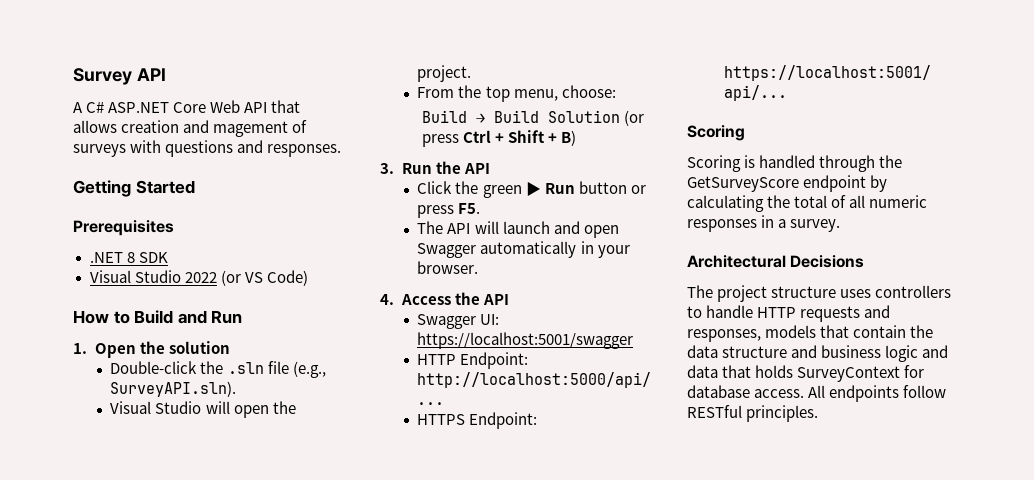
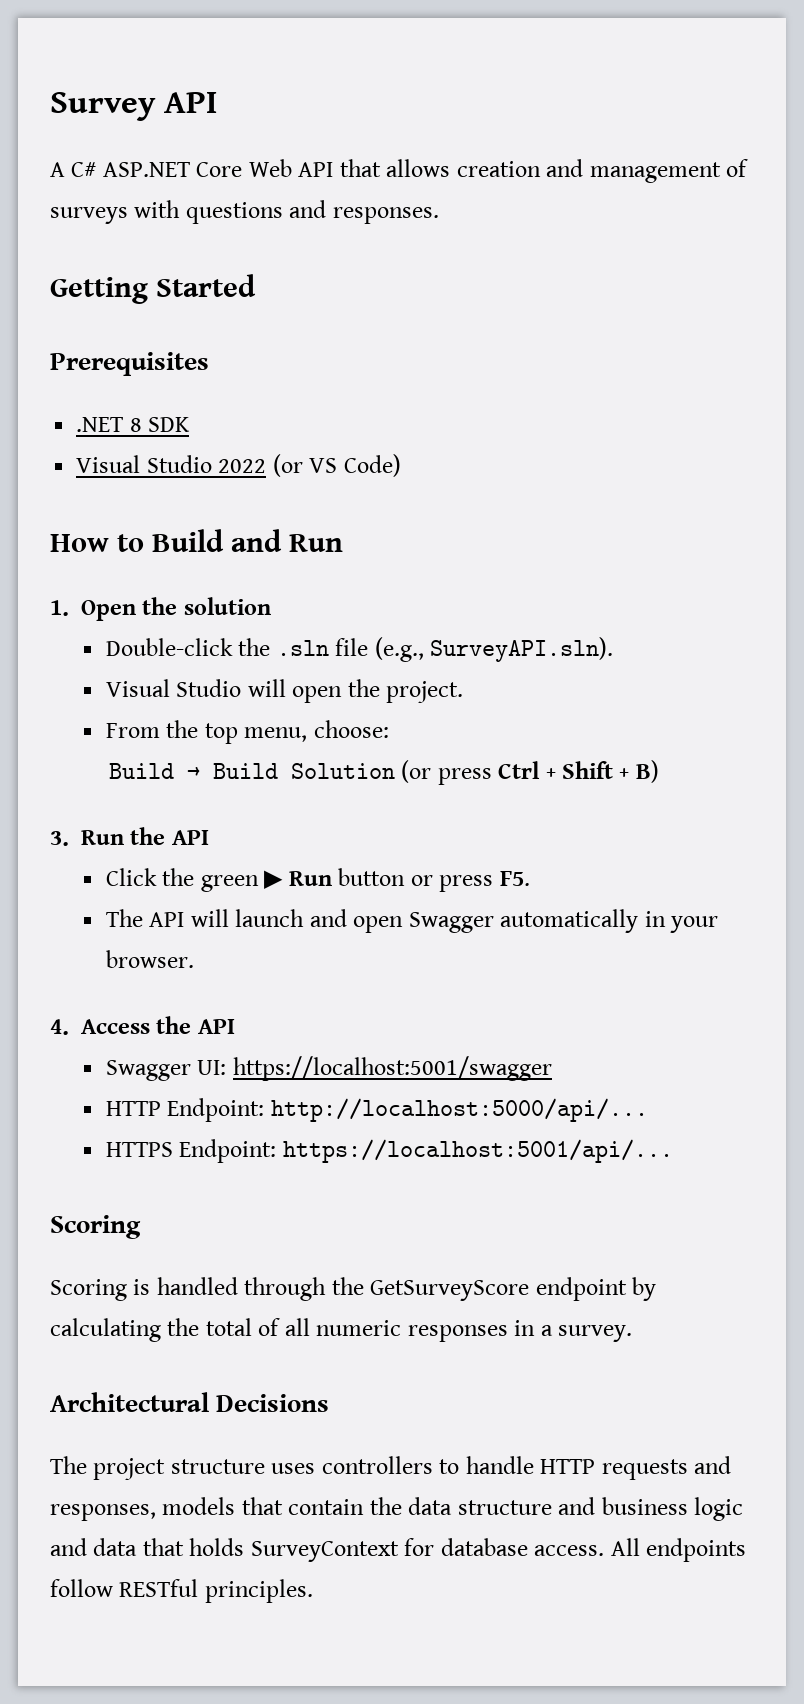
- A C# ASP.NET Core Web API that allows creation and magement of surveys with questions and responses.
+ A C# ASP.NET Core Web API that allows creation and management of surveys with questions and responses.

